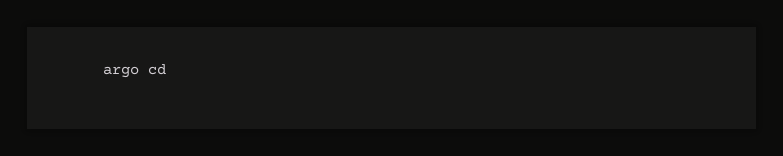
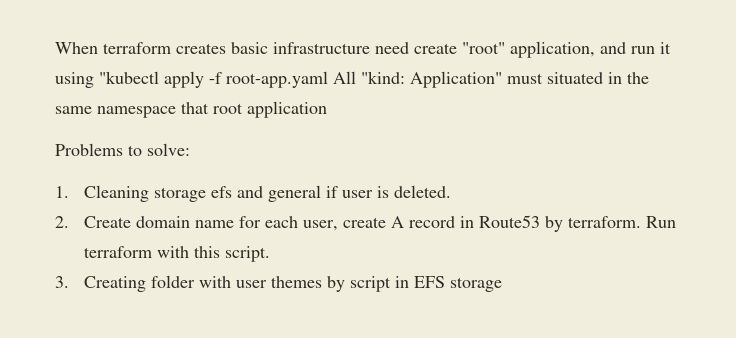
- argo cd
+ When terraform creates basic infrastructure need create "root" application, and run it using "kubectl apply -f root-app.yaml All "kind: Application" must situated in the same namespace that root application
+ Problems to solve:
+ 1. Cleaning storage efs and general if user is deleted.
+ 2. Create domain name for each user, create A record in Route53 by terraform. Run terraform with this script.
+ 3. Creating folder with user themes by script in EFS storage

